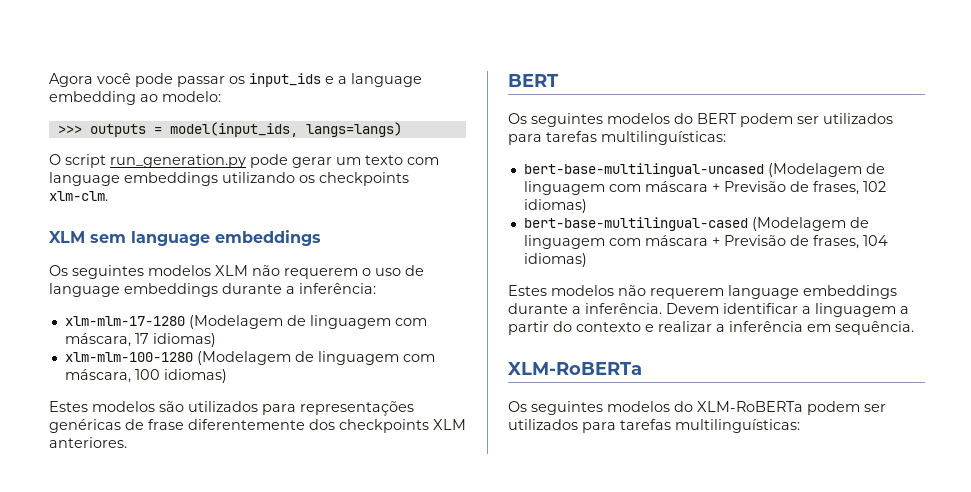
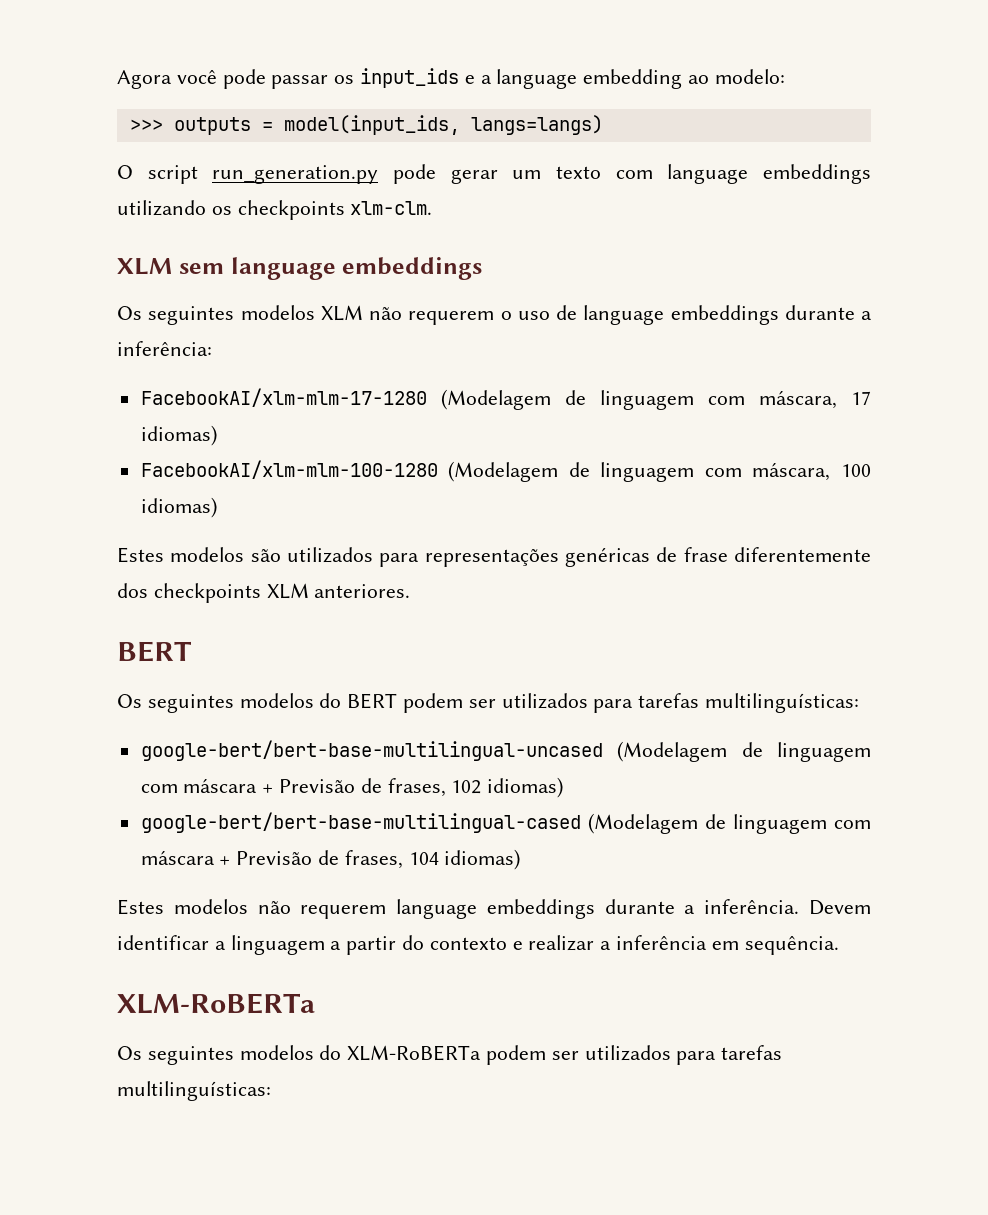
- xlm-mlm-17-1280 (Modelagem de linguagem com máscara, 17 idiomas)
+ FacebookAI/xlm-mlm-17-1280 (Modelagem de linguagem com máscara, 17 idiomas)
- xlm-mlm-100-1280 (Modelagem de linguagem com máscara, 100 idiomas)
+ FacebookAI/xlm-mlm-100-1280 (Modelagem de linguagem com máscara, 100 idiomas)
- bert-base-multilingual-uncased (Modelagem de linguagem com máscara + Previsão de frases, 102 idiomas)
+ google-bert/bert-base-multilingual-uncased (Modelagem de linguagem com máscara + Previsão de frases, 102 idiomas)
- bert-base-multilingual-cased (Modelagem de linguagem com máscara + Previsão de frases, 104 idiomas)
+ google-bert/bert-base-multilingual-cased (Modelagem de linguagem com máscara + Previsão de frases, 104 idiomas)

